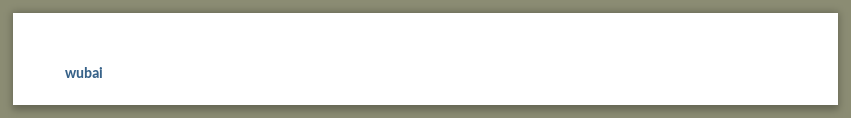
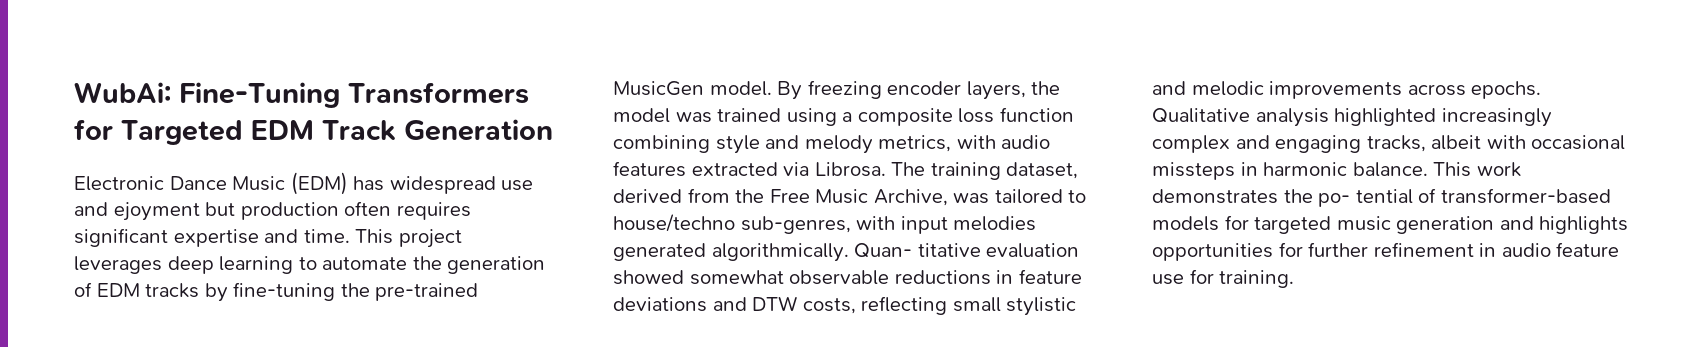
- wubai
+ WubAi: Fine-Tuning Transformers for Targeted EDM Track Generation
+ Electronic Dance Music (EDM) has widespread use and ejoyment but production often requires significant expertise and time. This project leverages deep learning to automate the generation of EDM tracks by fine-tuning the pre-trained MusicGen model. By freezing encoder layers, the model was trained using a composite loss function combining style and melody metrics, with audio features extracted via Librosa. The training dataset, derived from the Free Music Archive, was tailored to house/techno sub-genres, with input melodies generated algorithmically. Quan- titative evaluation showed somewhat observable reductions in feature deviations and DTW costs, reflecting small stylistic and melodic improvements across epochs. Qualitative analysis highlighted increasingly complex and engaging tracks, albeit with occasional missteps in harmonic balance. This work demonstrates the po- tential of transformer-based models for targeted music generation and highlights opportunities for further refinement in audio feature use for training.

